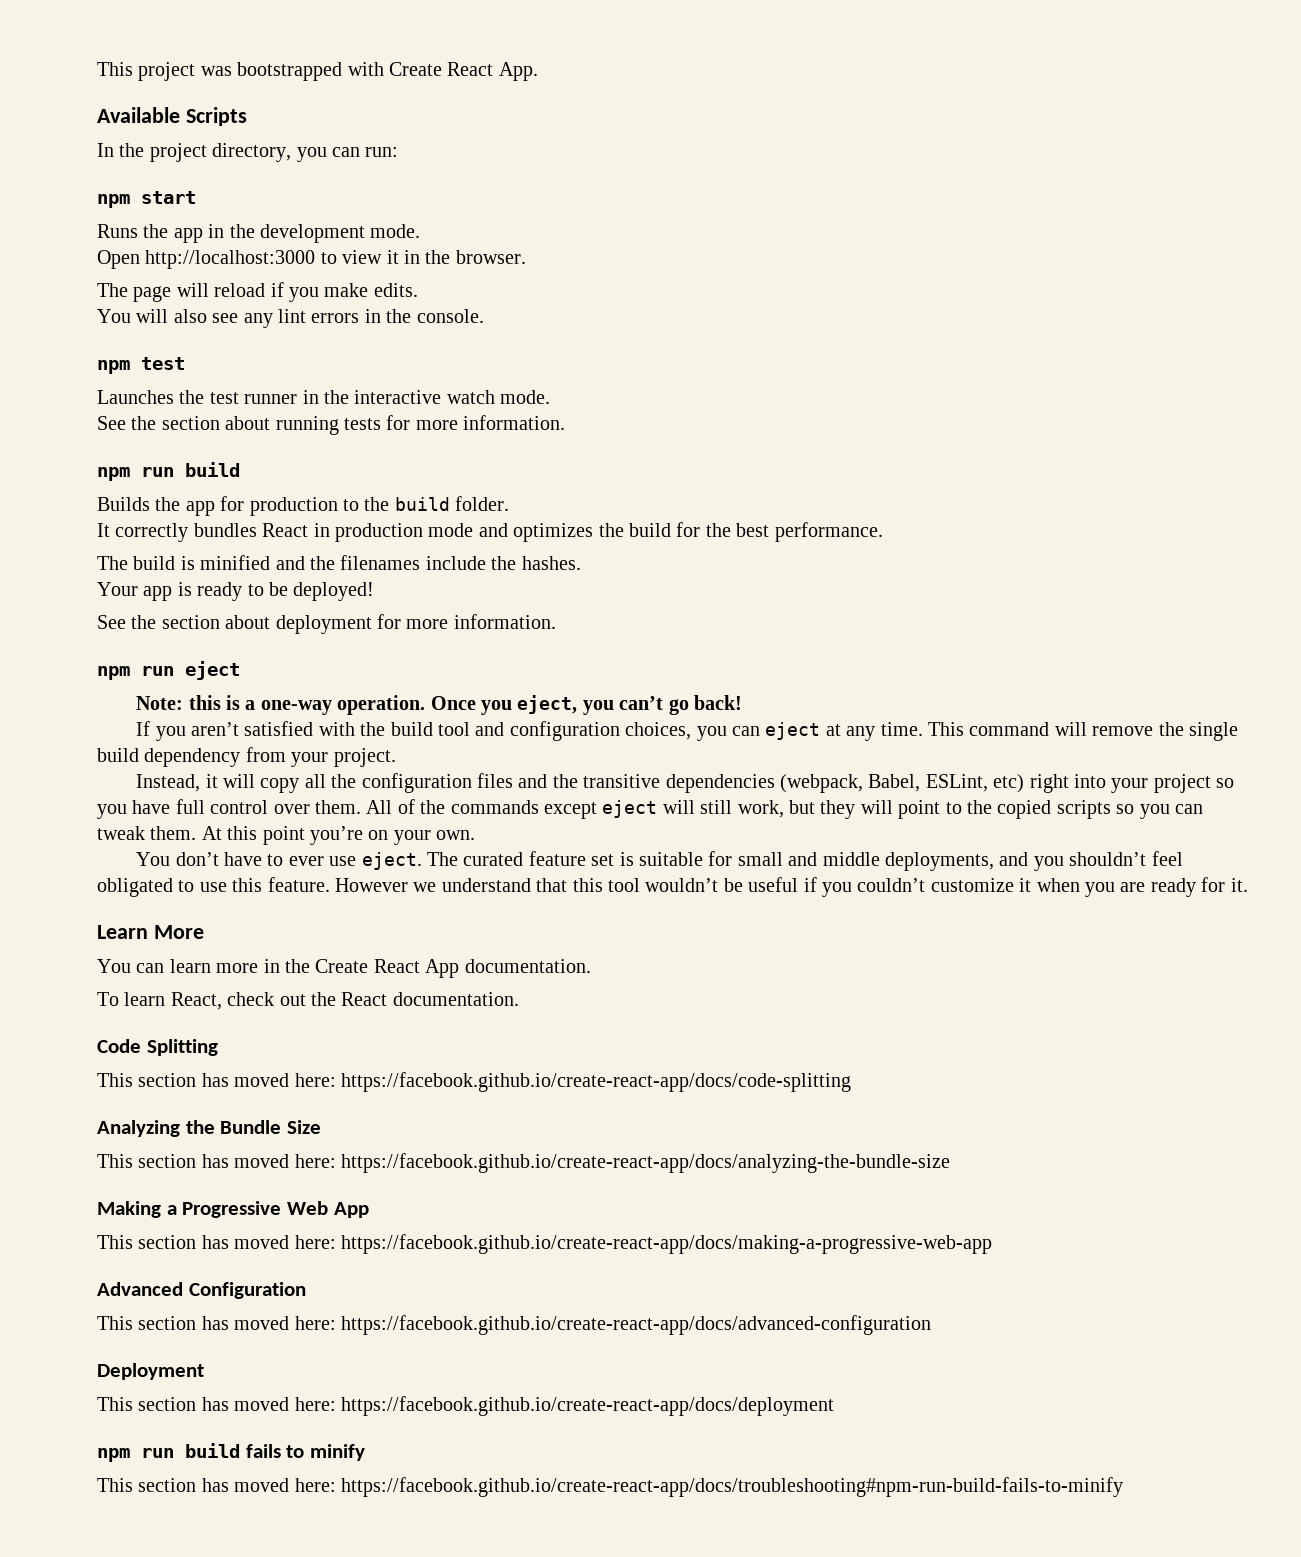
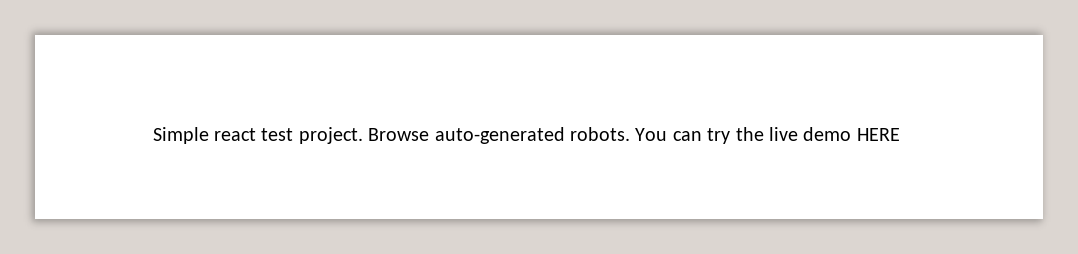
- This project was bootstrapped with Create React App.
- Available Scripts
- In the project directory, you can run:
- npm start
- Runs the app in the development mode.
- Open http://localhost:3000 to view it in the browser.
- The page will reload if you make edits.
- You will also see any lint errors in the console.
- npm test
- Launches the test runner in the interactive watch mode.
- See the section about running tests for more information.
- npm run build
- Builds the app for production to the build folder.
- It correctly bundles React in production mode and optimizes the build for the best performance.
- The build is minified and the filenames include the hashes.
- Your app is ready to be deployed!
- See the section about deployment for more information.
- npm run eject
- Note: this is a one-way operation. Once you eject, you can’t go back!
- If you aren’t satisfied with the build tool and configuration choices, you can eject at any time. This command will remove the single build dependency from your project.
- Instead, it will copy all the configuration files and the transitive dependencies (webpack, Babel, ESLint, etc) right into your project so you have full control over them. All of the commands except eject will still work, but they will point to the copied scripts so you can tweak them. At this point you’re on your own.
- You don’t have to ever use eject. The curated feature set is suitable for small and middle deployments, and you shouldn’t feel obligated to use this feature. However we understand that this tool wouldn’t be useful if you couldn’t customize it when you are ready for it.
- Learn More
- You can learn more in the Create React App documentation.
- To learn React, check out the React documentation.
- Code Splitting
- This section has moved here: https://facebook.github.io/create-react-app/docs/code-splitting
- Analyzing the Bundle Size
- This section has moved here: https://facebook.github.io/create-react-app/docs/analyzing-the-bundle-size
- Making a Progressive Web App
- This section has moved here: https://facebook.github.io/create-react-app/docs/making-a-progressive-web-app
- Advanced Configuration
- This section has moved here: https://facebook.github.io/create-react-app/docs/advanced-configuration
- Deployment
- This section has moved here: https://facebook.github.io/create-react-app/docs/deployment
- npm run build fails to minify
- This section has moved here: https://facebook.github.io/create-react-app/docs/troubleshooting#npm-run-build-fails-to-minify
+ Simple react test project. Browse auto-generated robots. You can try the live demo HERE

